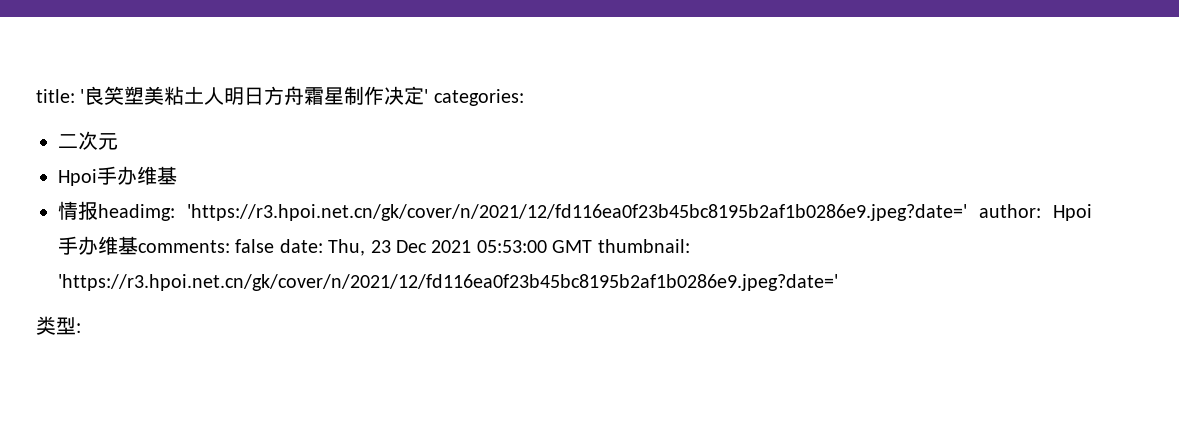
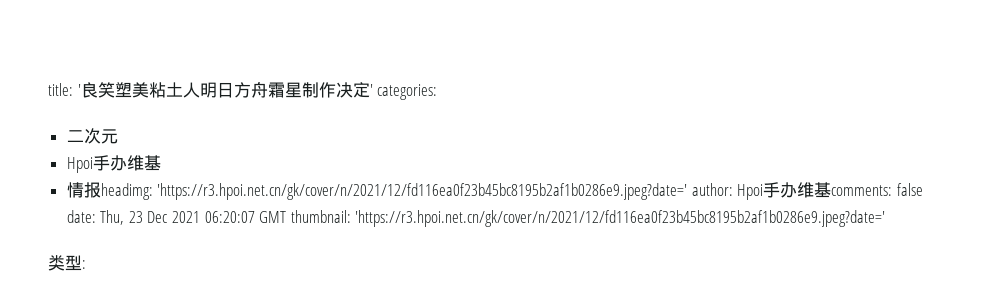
- 情报headimg: 'https://r3.hpoi.net.cn/gk/cover/n/2021/12/fd116ea0f23b45bc8195b2af1b0286e9.jpeg?date=' author: Hpoi手办维基comments: false date: Thu, 23 Dec 2021 05:53:00 GMT thumbnail: 'https://r3.hpoi.net.cn/gk/cover/n/2021/12/fd116ea0f23b45bc8195b2af1b0286e9.jpeg?date='
+ 情报headimg: 'https://r3.hpoi.net.cn/gk/cover/n/2021/12/fd116ea0f23b45bc8195b2af1b0286e9.jpeg?date=' author: Hpoi手办维基comments: false date: Thu, 23 Dec 2021 06:20:07 GMT thumbnail: 'https://r3.hpoi.net.cn/gk/cover/n/2021/12/fd116ea0f23b45bc8195b2af1b0286e9.jpeg?date='

